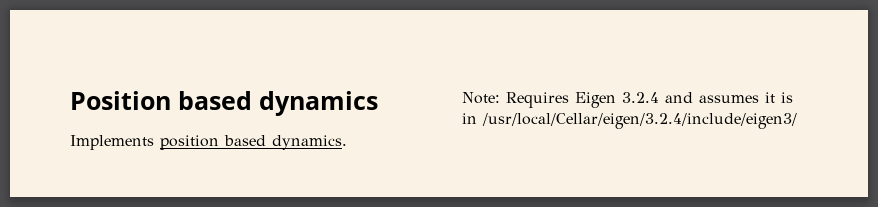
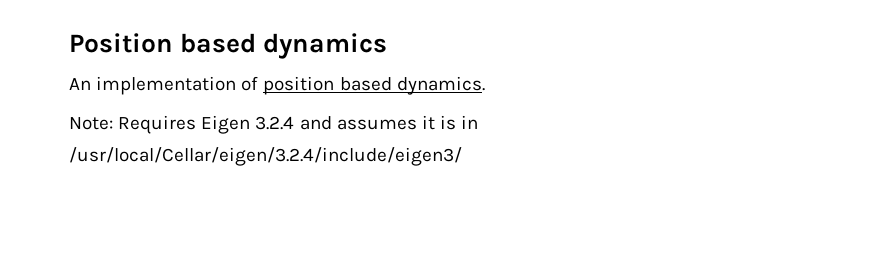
- Implements position based dynamics.
+ An implementation of position based dynamics.

